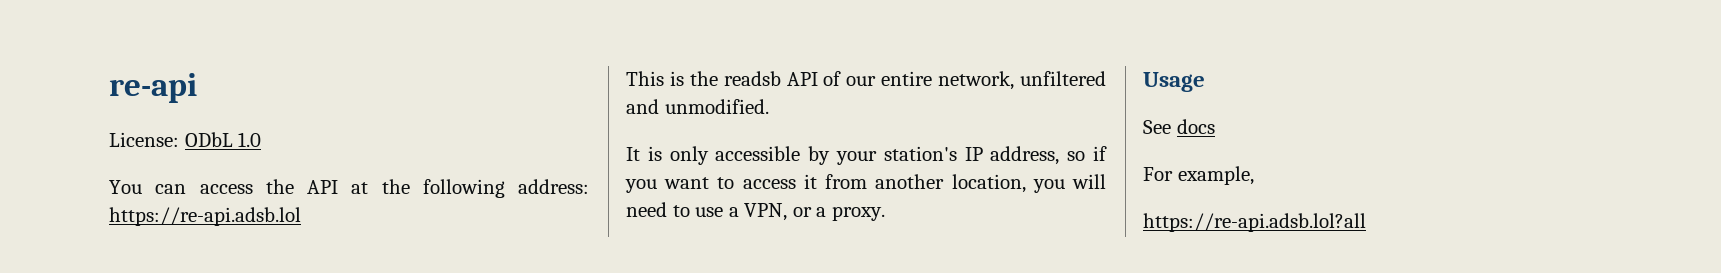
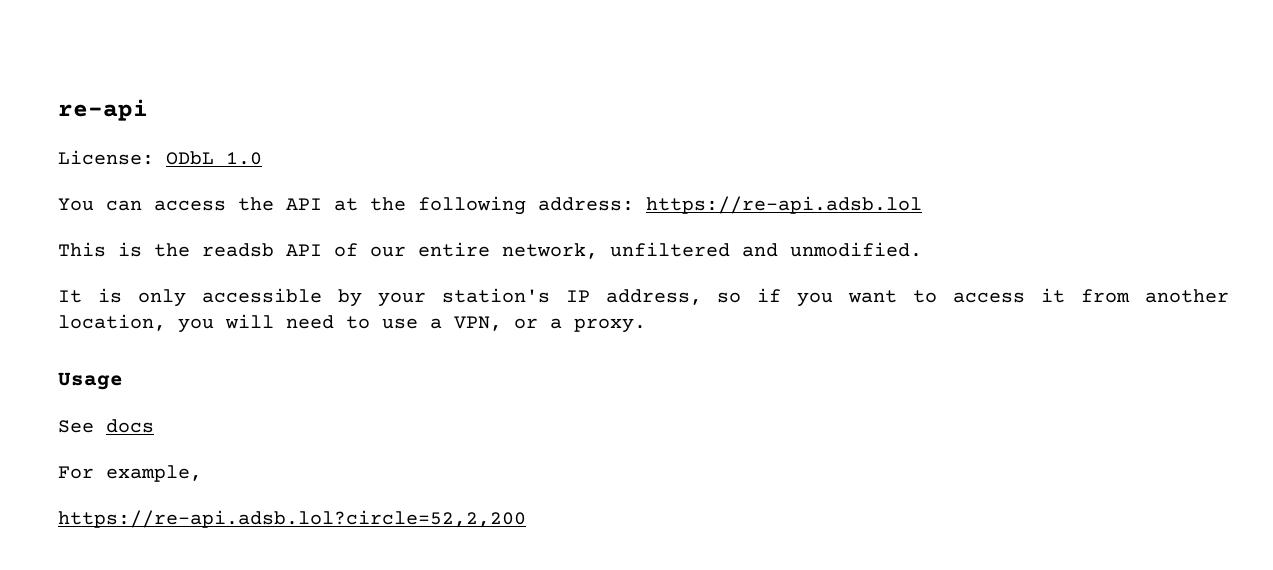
- https://re-api.adsb.lol?all
+ https://re-api.adsb.lol?circle=52,2,200

